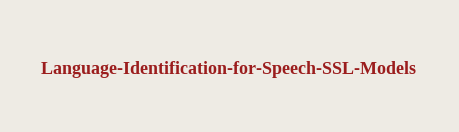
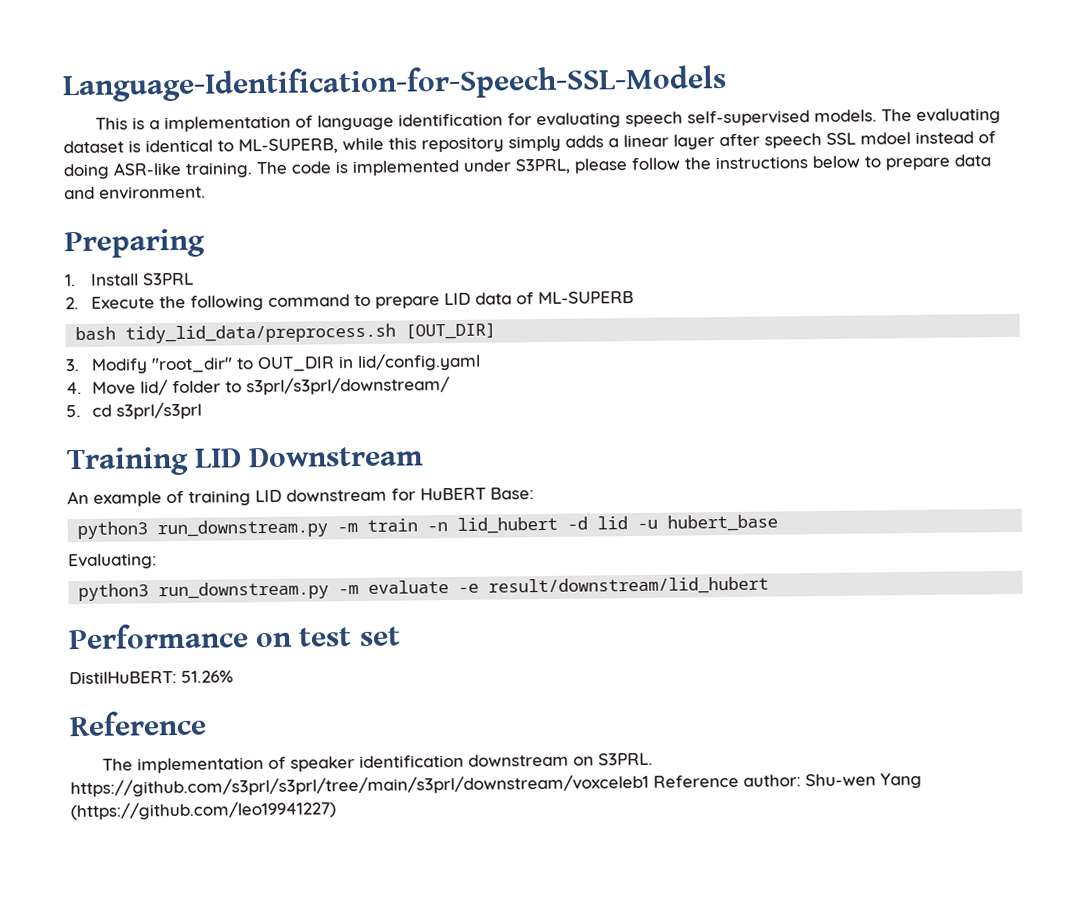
+ This is a implementation of language identification for evaluating speech self-supervised models. The evaluating dataset is identical to ML-SUPERB, while this repository simply adds a linear layer after speech SSL mdoel instead of doing ASR-like training. The code is implemented under S3PRL, please follow the instructions below to prepare data and environment.
+ Preparing
+ 1. Install S3PRL
+ 2. Execute the following command to prepare LID data of ML-SUPERB
+ bash tidy_lid_data/preprocess.sh [OUT_DIR]
+ 3. Modify "root_dir" to OUT_DIR in lid/config.yaml
+ 4. Move lid/ folder to s3prl/s3prl/downstream/
+ 5. cd s3prl/s3prl
+ Training LID Downstream
+ An example of training LID downstream for HuBERT Base:
+ python3 run_downstream.py -m train -n lid_hubert -d lid -u hubert_base
+ Evaluating:
+ python3 run_downstream.py -m evaluate -e result/downstream/lid_hubert
+ Performance on test set
+ DistilHuBERT: 51.26%
+ Reference
+ The implementation of speaker identification downstream on S3PRL. https://github.com/s3prl/s3prl/tree/main/s3prl/downstream/voxceleb1 Reference author: Shu-wen Yang (https://github.com/leo19941227)

